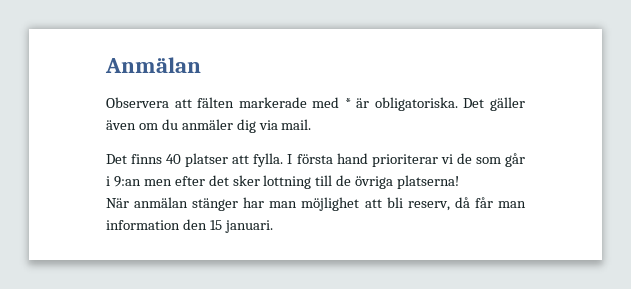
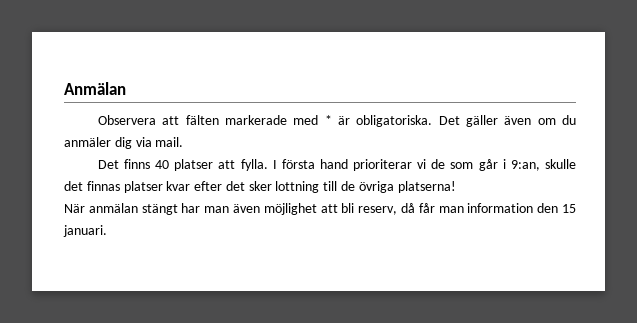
- I första hand prioriterar vi de som går i 9:an men efter det sker lottning till de övriga platserna!
+ I första hand prioriterar vi de som går i 9:an, skulle det finnas platser kvar efter det sker lottning till de övriga platserna!
- När anmälan stänger har man möjlighet att bli reserv, då får man information den 15 januari.
+ När anmälan stängt har man även möjlighet att bli reserv, då får man information den 15 januari.

